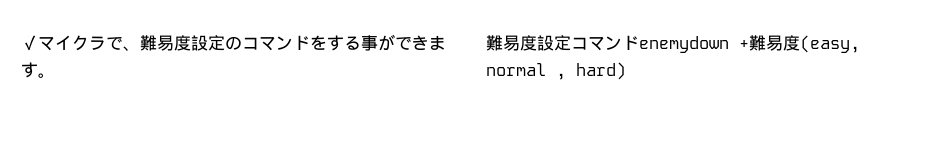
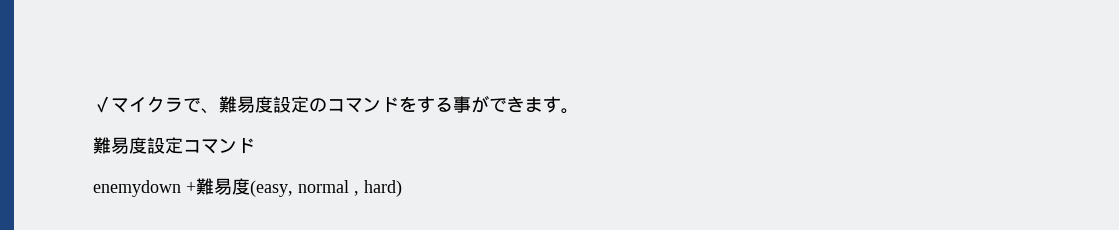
- 難易度設定コマンドenemydown +難易度(easy, normal , hard)
+ 難易度設定コマンド
+ enemydown +難易度(easy, normal , hard)

